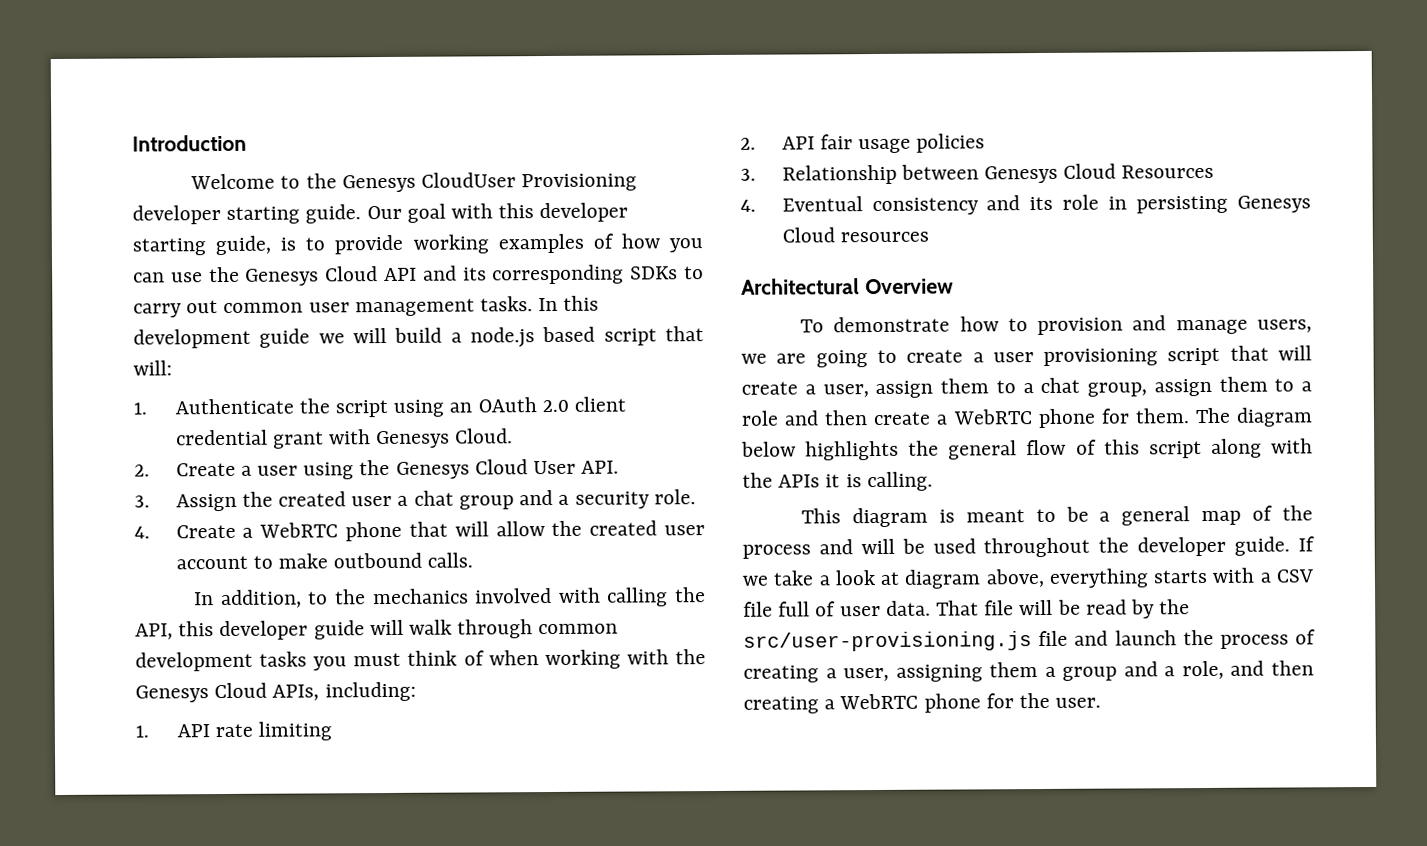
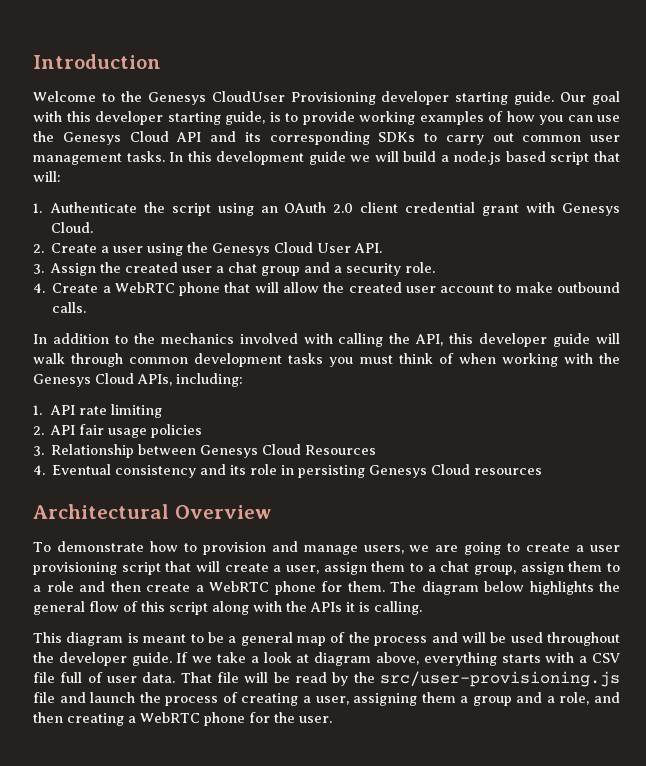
- In addition, to the mechanics involved with calling the API, this developer guide will walk through common development tasks you must think of when working with the Genesys Cloud APIs, including:
+ In addition to the mechanics involved with calling the API, this developer guide will walk through common development tasks you must think of when working with the Genesys Cloud APIs, including:

